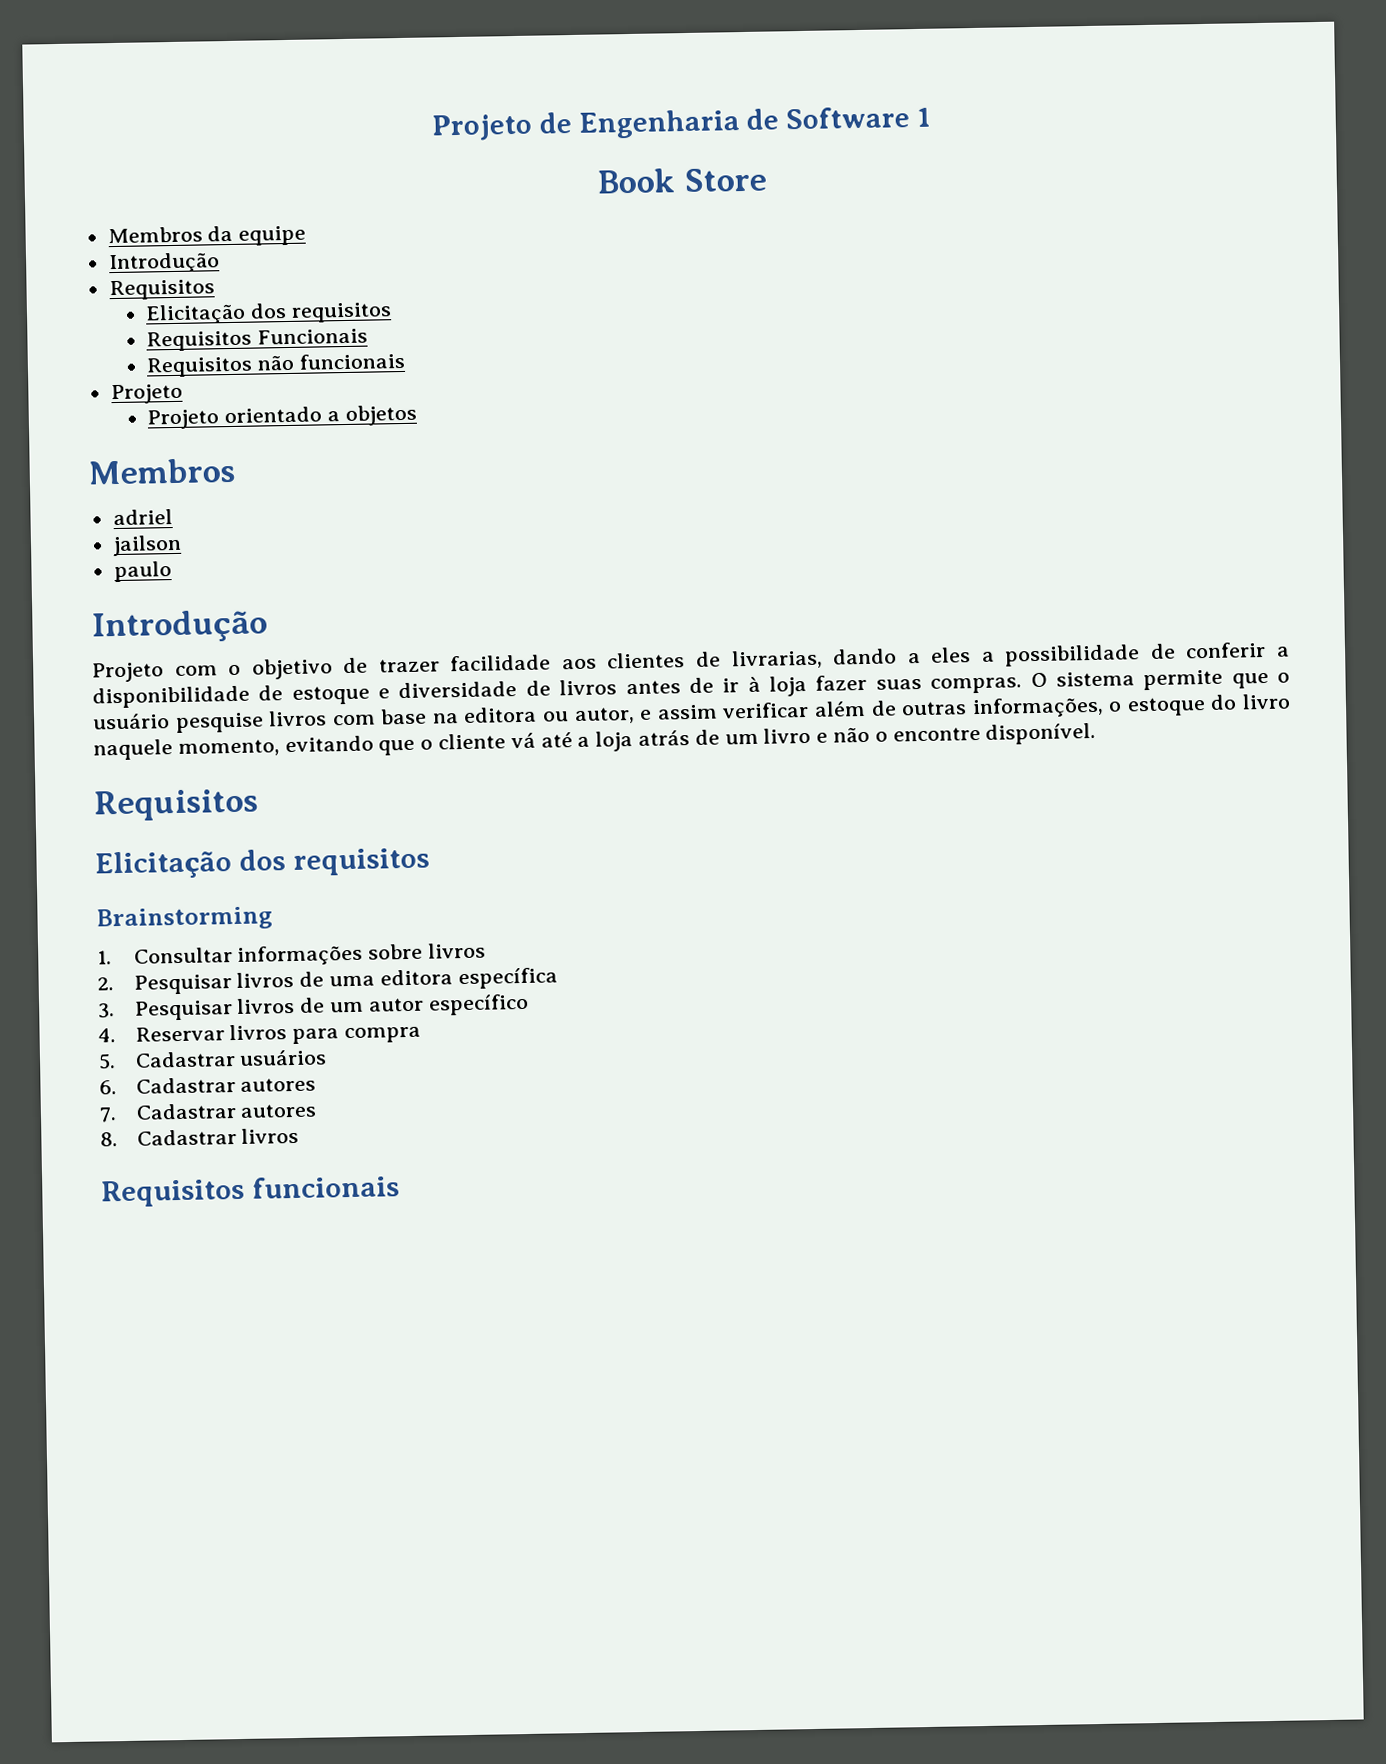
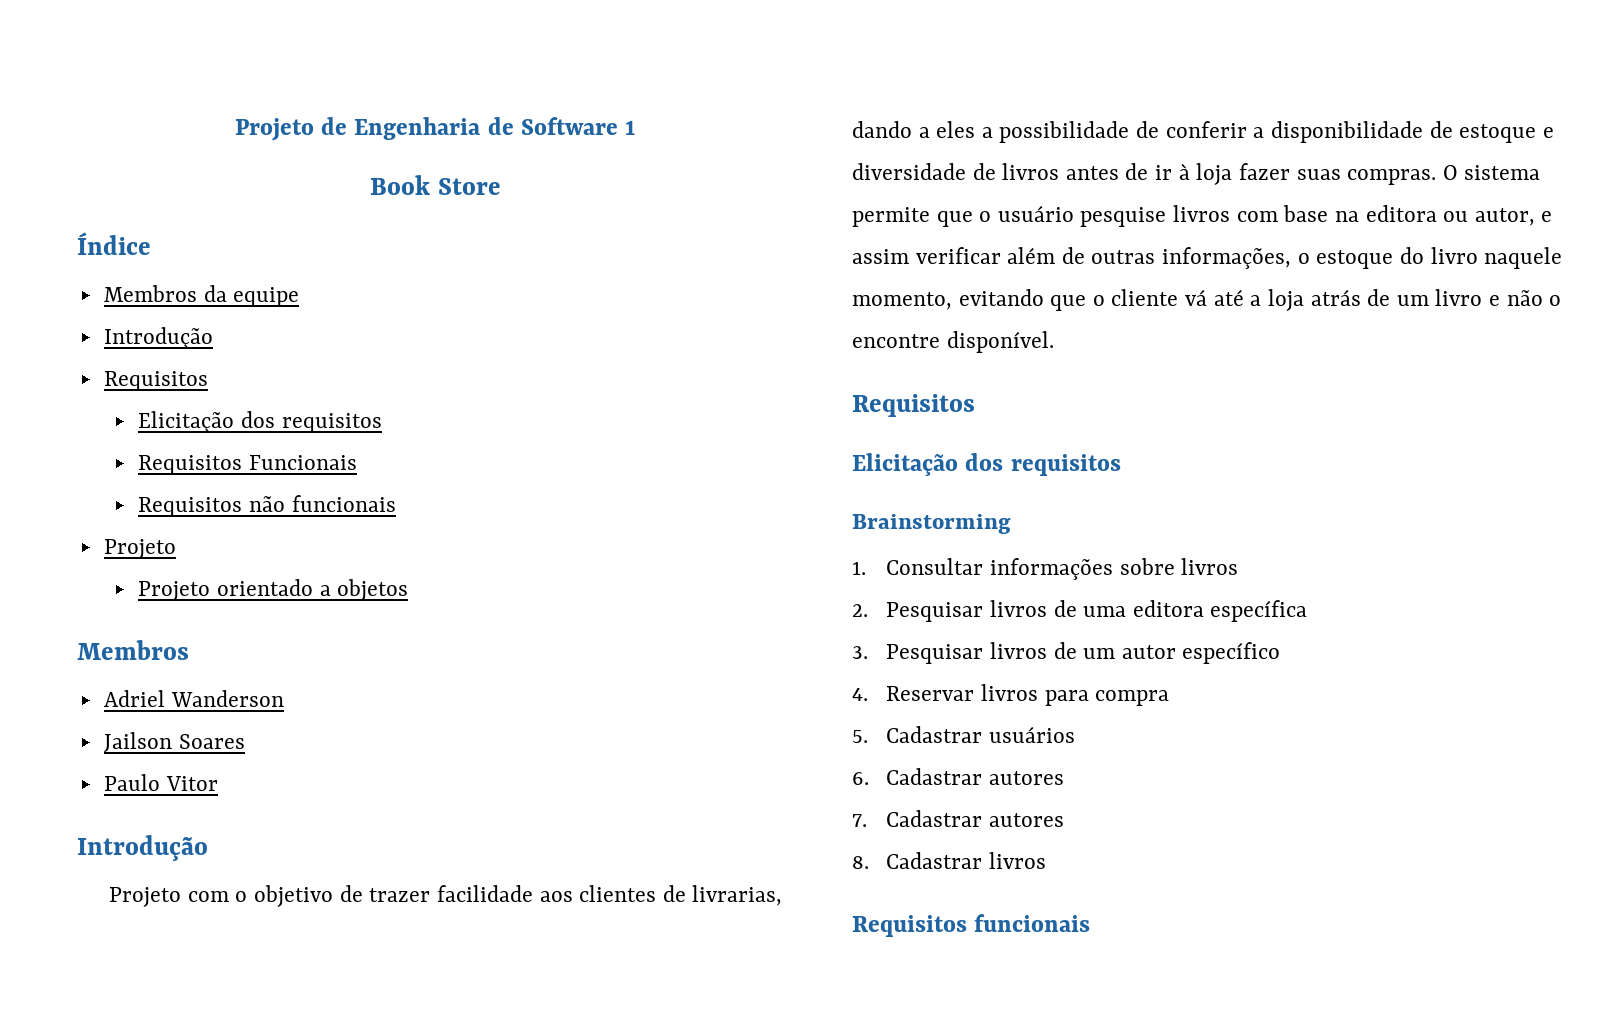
+ Índice
- adriel
- jailson
- paulo
+ Adriel Wanderson
+ Jailson Soares
+ Paulo Vitor

